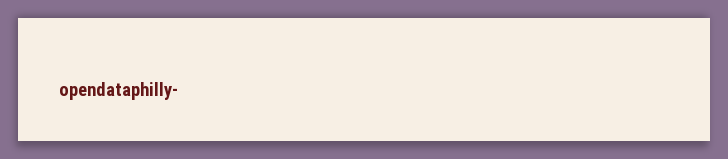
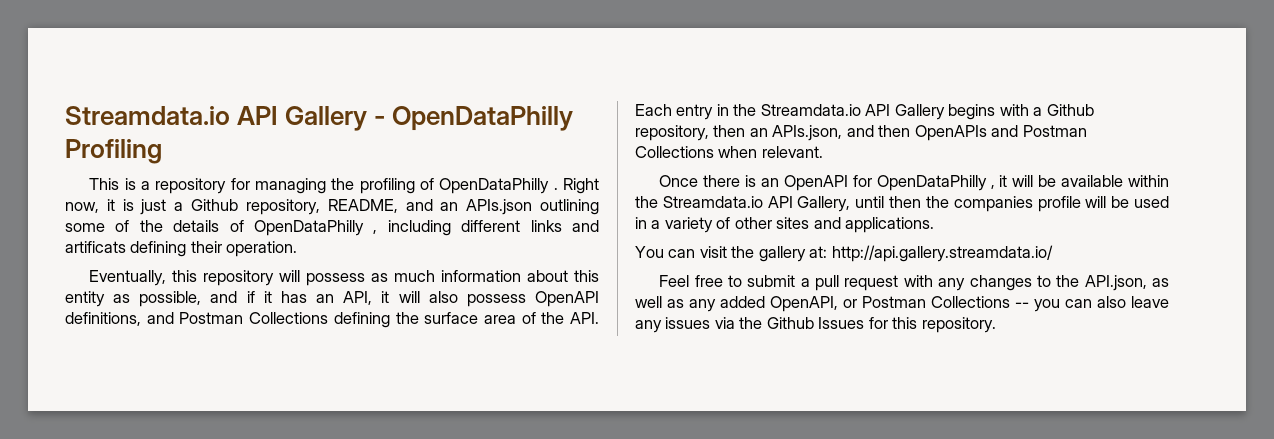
- opendataphilly-
+ Streamdata.io API Gallery - OpenDataPhilly Profiling
+ This is a repository for managing the profiling of OpenDataPhilly . Right now, it is just a Github repository, README, and an APIs.json outlining some of the details of OpenDataPhilly , including different links and artificats defining their operation.
+ Eventually, this repository will possess as much information about this entity as possible, and if it has an API, it will also possess OpenAPI definitions, and Postman Collections defining the surface area of the API. Each entry in the Streamdata.io API Gallery begins with a Github repository, then an APIs.json, and then OpenAPIs and Postman Collections when relevant.
+ Once there is an OpenAPI for OpenDataPhilly , it will be available within the Streamdata.io API Gallery, until then the companies profile will be used in a variety of other sites and applications.
+ You can visit the gallery at: http://api.gallery.streamdata.io/
+ Feel free to submit a pull request with any changes to the API.json, as well as any added OpenAPI, or Postman Collections -- you can also leave any issues via the Github Issues for this repository.

